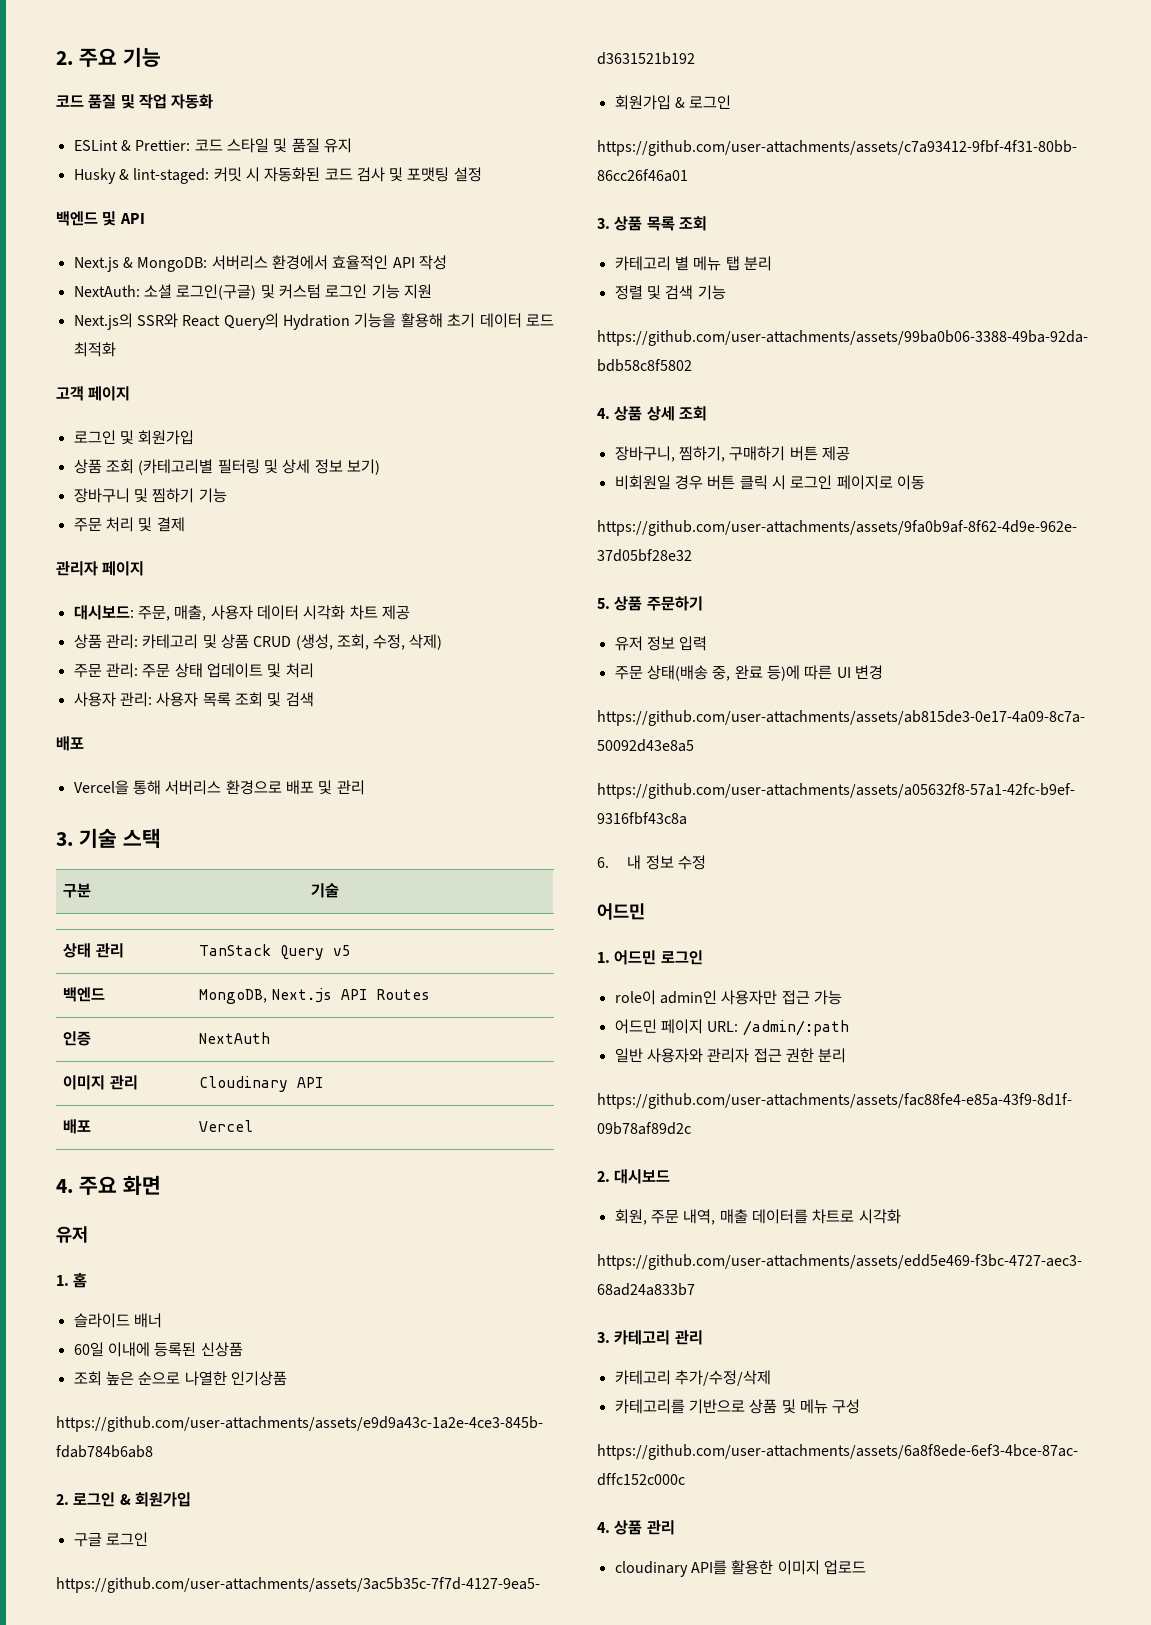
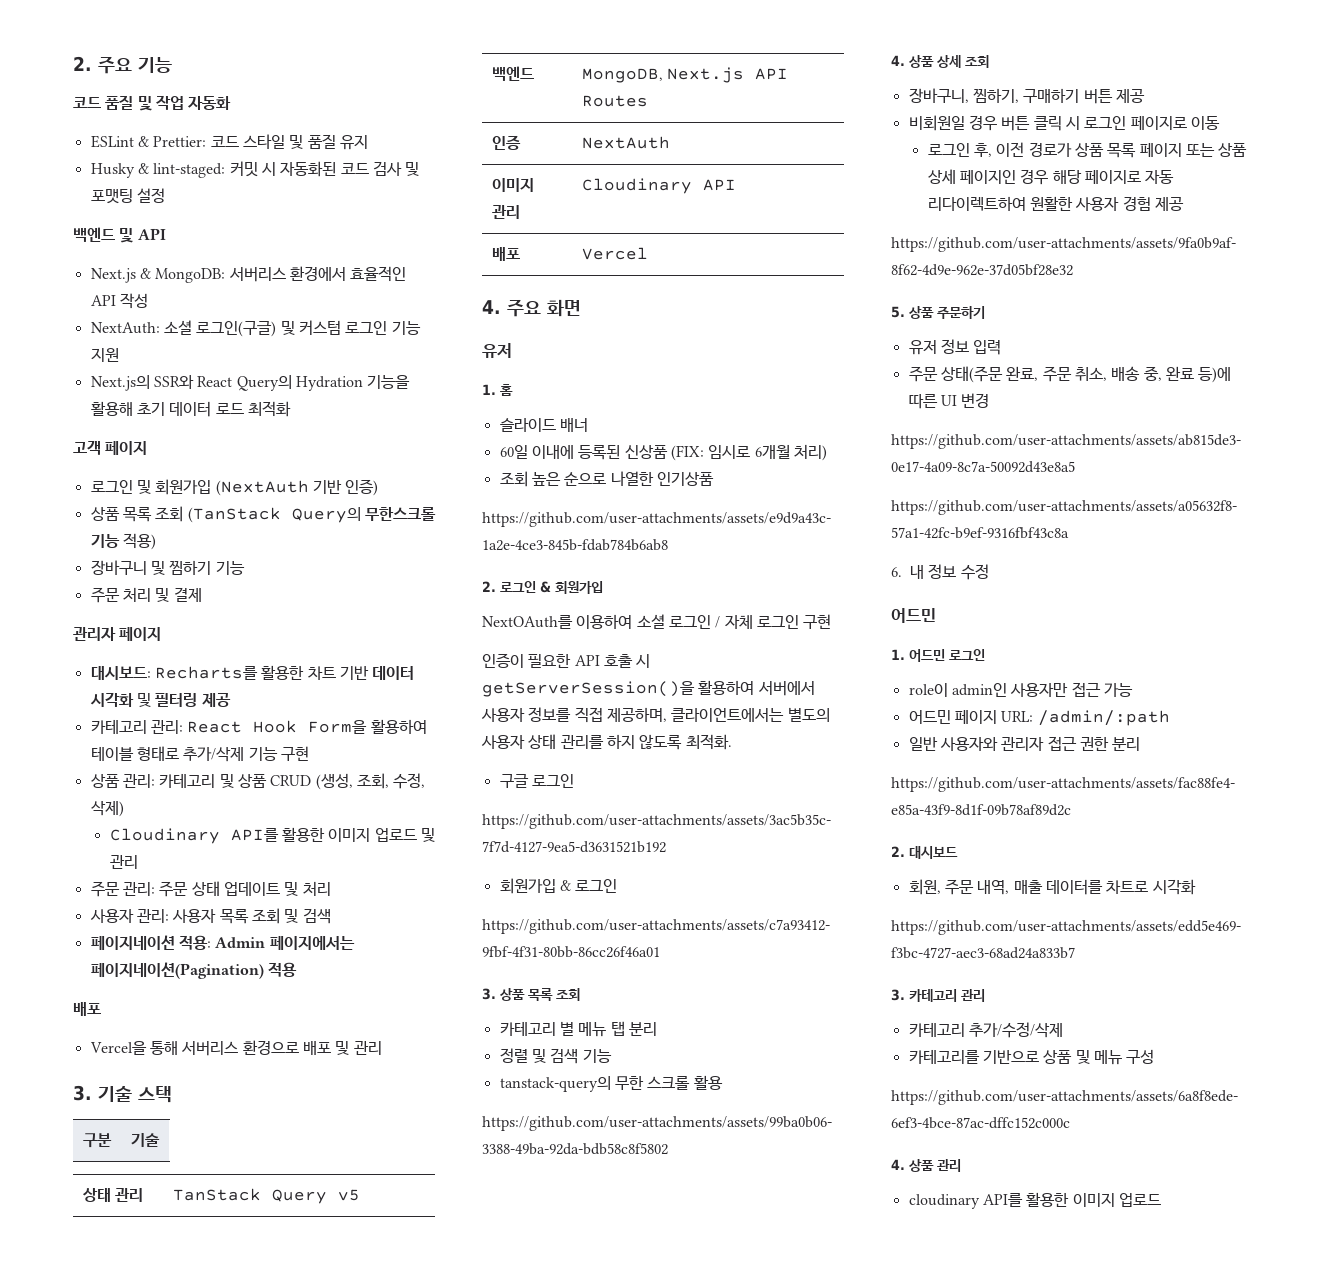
- 로그인 및 회원가입
- 상품 조회 (카테고리별 필터링 및 상세 정보 보기)
+ 로그인 및 회원가입 (NextAuth 기반 인증)
+ 상품 목록 조회 (TanStack Query의 무한스크롤 기능 적용)
- 대시보드: 주문, 매출, 사용자 데이터 시각화 차트 제공
+ 대시보드: Recharts를 활용한 차트 기반 데이터 시각화 및 필터링 제공
+ 카테고리 관리: React Hook Form을 활용하여 테이블 형태로 추가/삭제 기능 구현
+ Cloudinary API를 활용한 이미지 업로드 및 관리
+ 페이지네이션 적용: Admin 페이지에서는 페이지네이션(Pagination) 적용
- 60일 이내에 등록된 신상품
+ 60일 이내에 등록된 신상품 (FIX: 임시로 6개월 처리)
+ NextOAuth를 이용하여 소셜 로그인 / 자체 로그인 구현
+ 인증이 필요한 API 호출 시 getServerSession()을 활용하여 서버에서 사용자 정보를 직접 제공하며, 클라이언트에서는 별도의 사용자 상태 관리를 하지 않도록 최적화.
+ tanstack-query의 무한 스크롤 활용
+ 로그인 후, 이전 경로가 상품 목록 페이지 또는 상품 상세 페이지인 경우 해당 페이지로 자동 리다이렉트하여 원활한 사용자 경험 제공
- 주문 상태(배송 중, 완료 등)에 따른 UI 변경
+ 주문 상태(주문 완료, 주문 취소, 배송 중, 완료 등)에 따른 UI 변경

